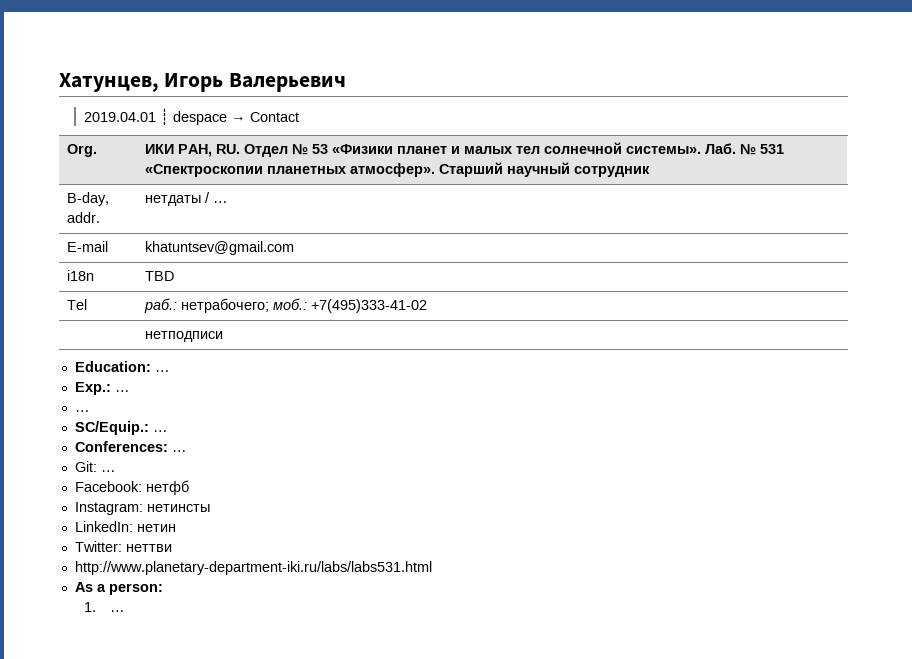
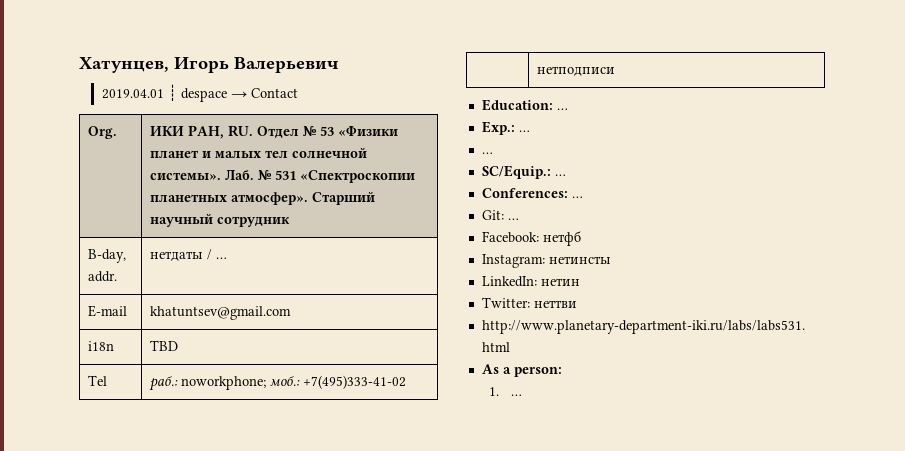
- Tel | раб.: нетрабочего; моб.: +7(495)333-41-02
+ Tel | раб.: noworkphone; моб.: +7(495)333-41-02

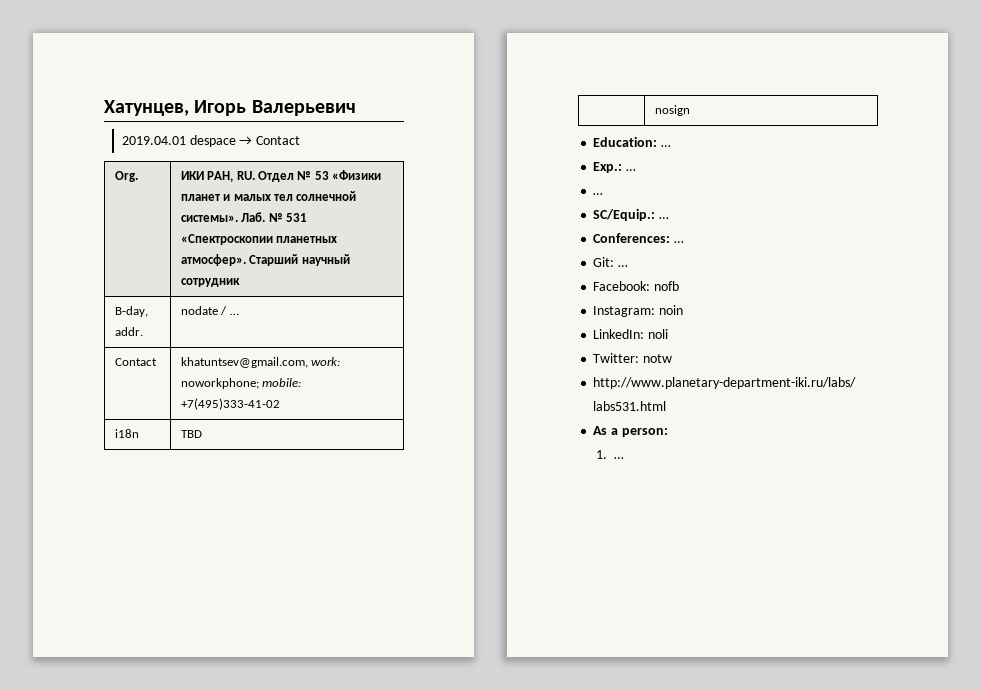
- 2019.04.01 ┊ despace → Contact
+ 2019.04.01 despace → Contact
- B‑day, addr. | нетдаты / …
+ B‑day, addr. | nodate / …
- E‑mail | khatuntsev@gmail.com
+ Contact | khatuntsev@gmail.com, work: noworkphone; mobile: +7(495)333-41-02
  i18n | TBD
- Tel | раб.: noworkphone; моб.: +7(495)333-41-02
- | нетподписи
+ | nosign
- Facebook: нетфб
+ Facebook: nofb
- Instagram: нетинсты
+ Instagram: noin
- LinkedIn: нетин
+ LinkedIn: noli
- Twitter: неттви
+ Twitter: notw

